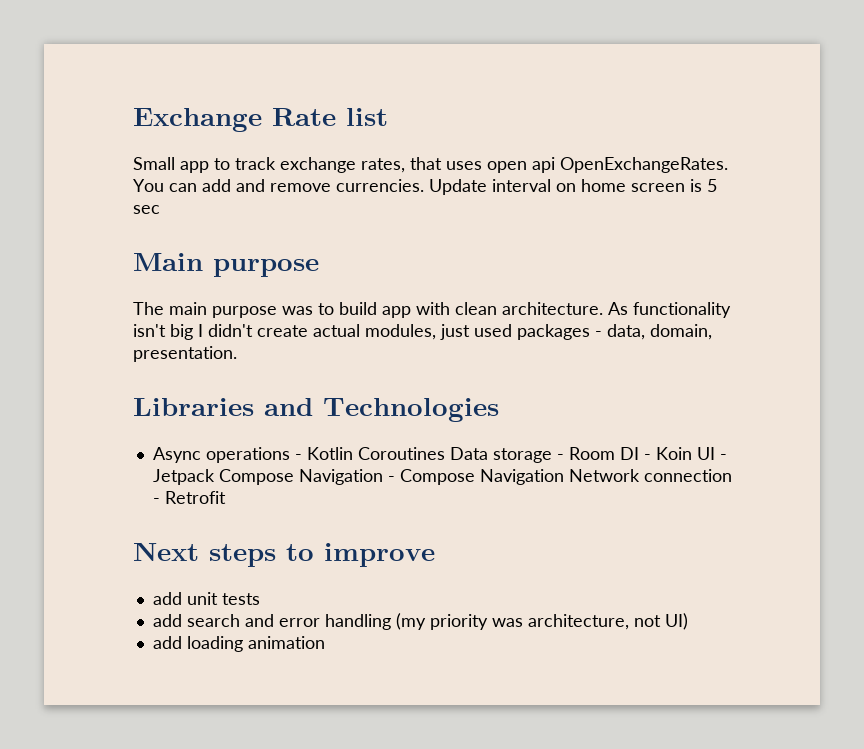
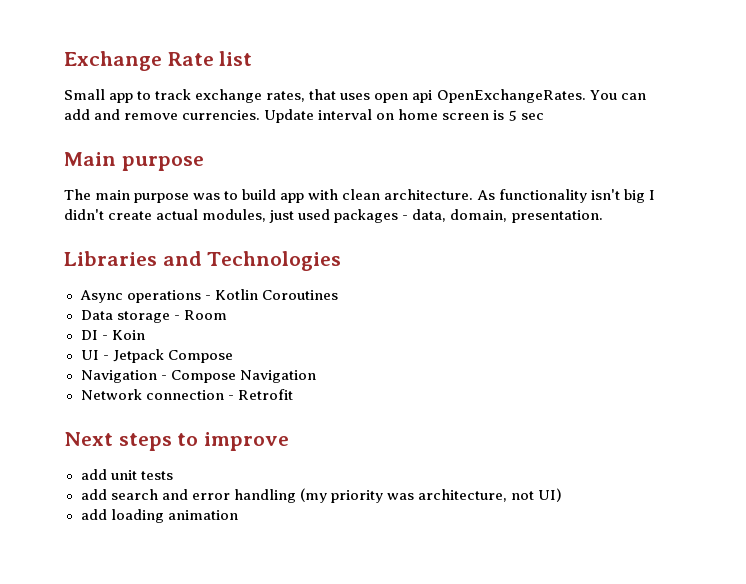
- Async operations - Kotlin Coroutines Data storage - Room DI - Koin UI - Jetpack Compose Navigation - Compose Navigation Network connection - Retrofit
+ Async operations - Kotlin Coroutines
+ Data storage - Room
+ DI - Koin
+ UI - Jetpack Compose
+ Navigation - Compose Navigation
+ Network connection - Retrofit

